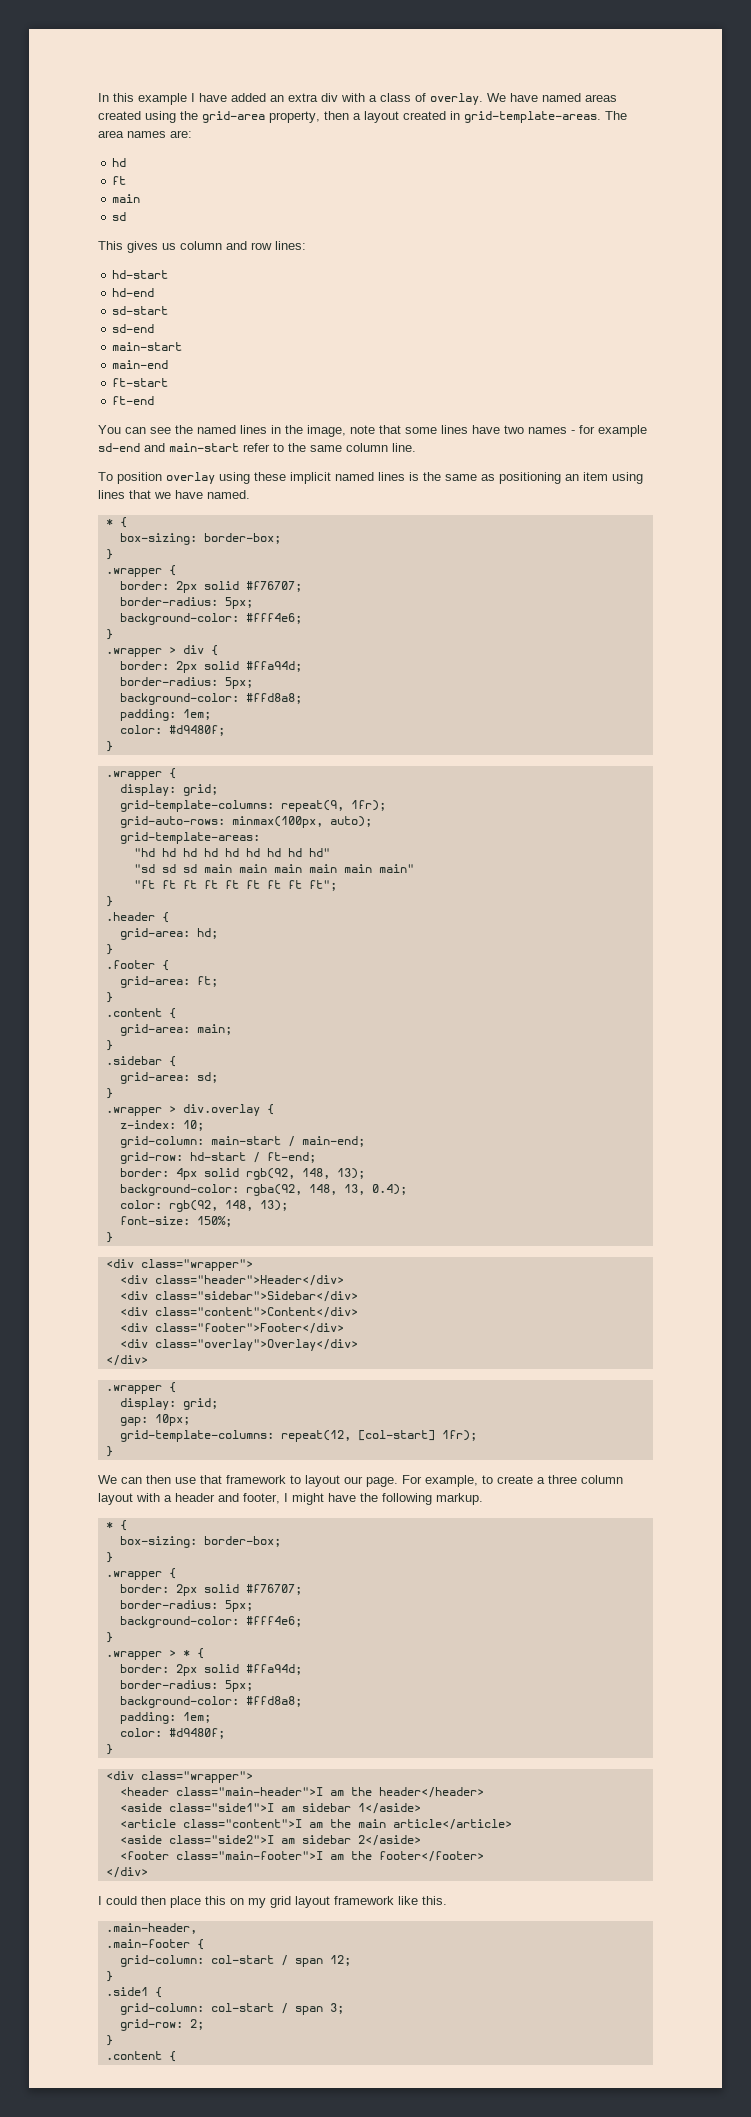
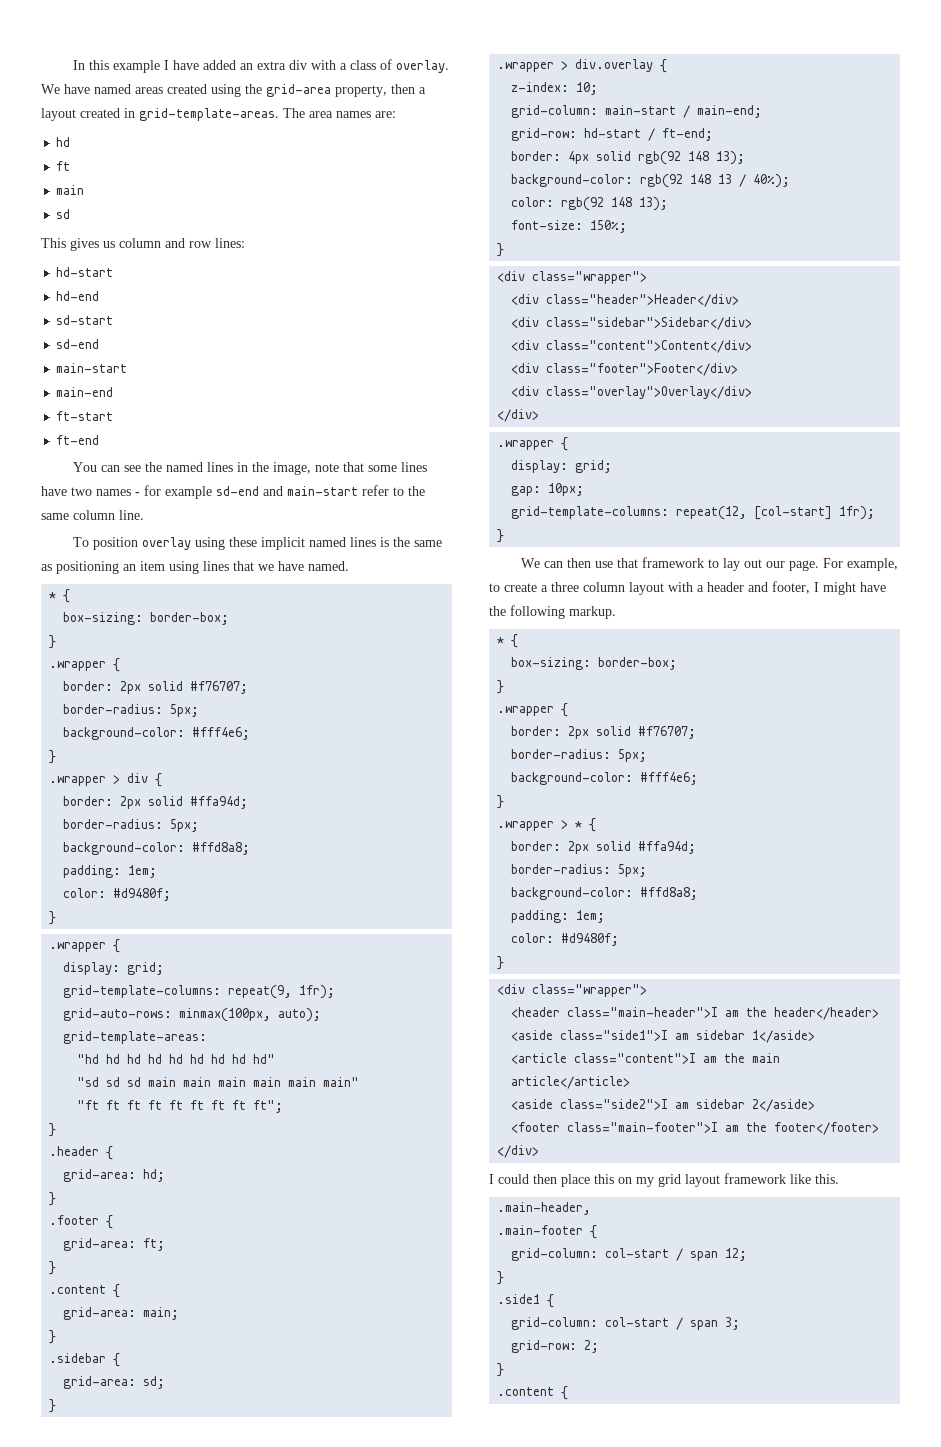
- border: 4px solid rgb(92, 148, 13);
+ border: 4px solid rgb(92 148 13);
- background-color: rgba(92, 148, 13, 0.4);
- color: rgb(92, 148, 13);
+ background-color: rgb(92 148 13 / 40%);
+ color: rgb(92 148 13);
- We can then use that framework to layout our page.
+ We can then use that framework to lay out our page.

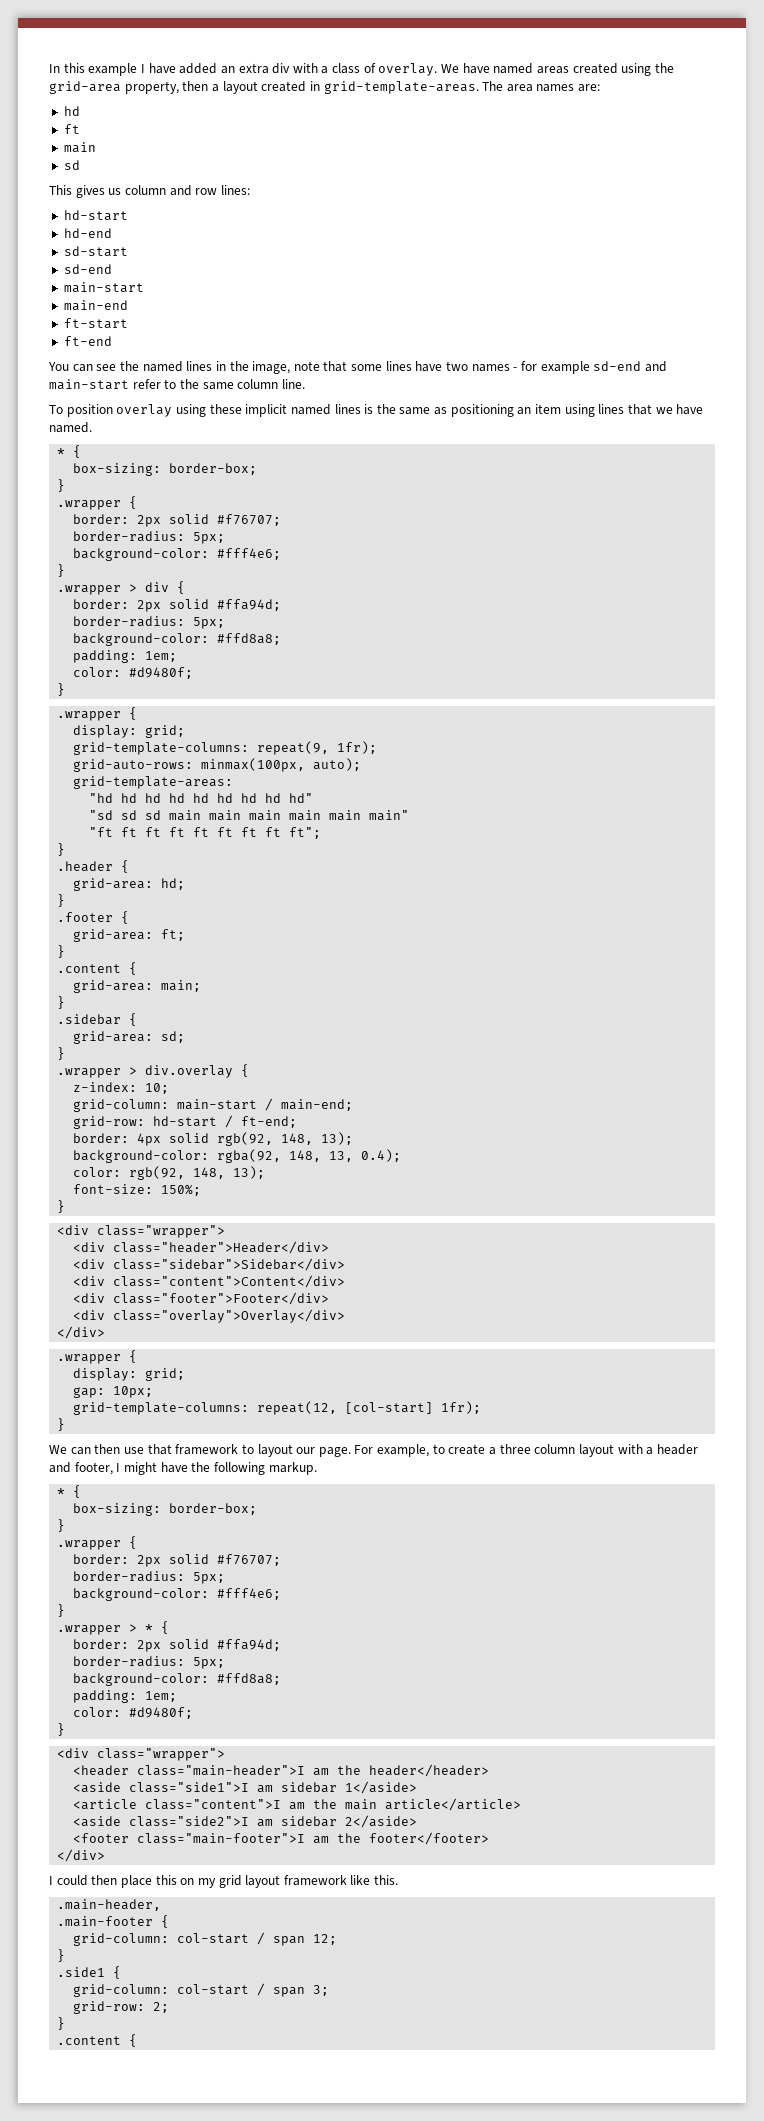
- border: 4px solid rgb(92 148 13);
+ border: 4px solid rgb(92, 148, 13);
- background-color: rgb(92 148 13 / 40%);
- color: rgb(92 148 13);
+ background-color: rgba(92, 148, 13, 0.4);
+ color: rgb(92, 148, 13);
- We can then use that framework to lay out our page.
+ We can then use that framework to layout our page.

